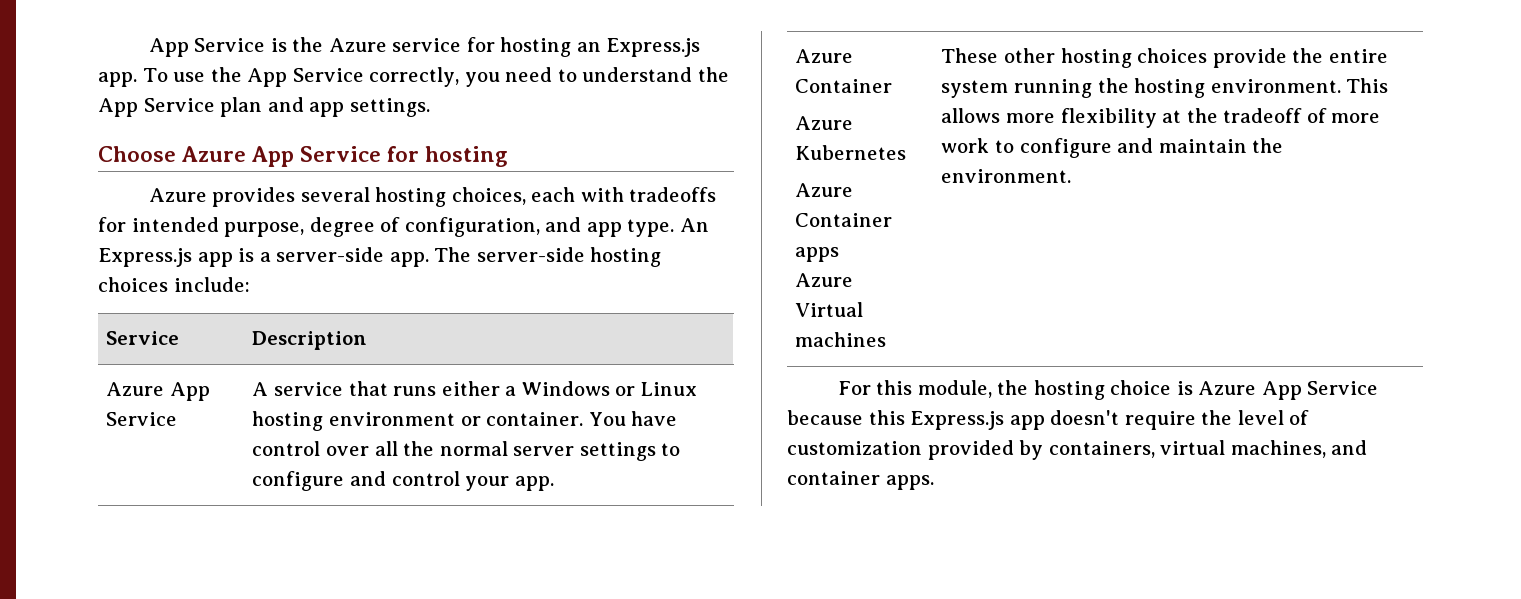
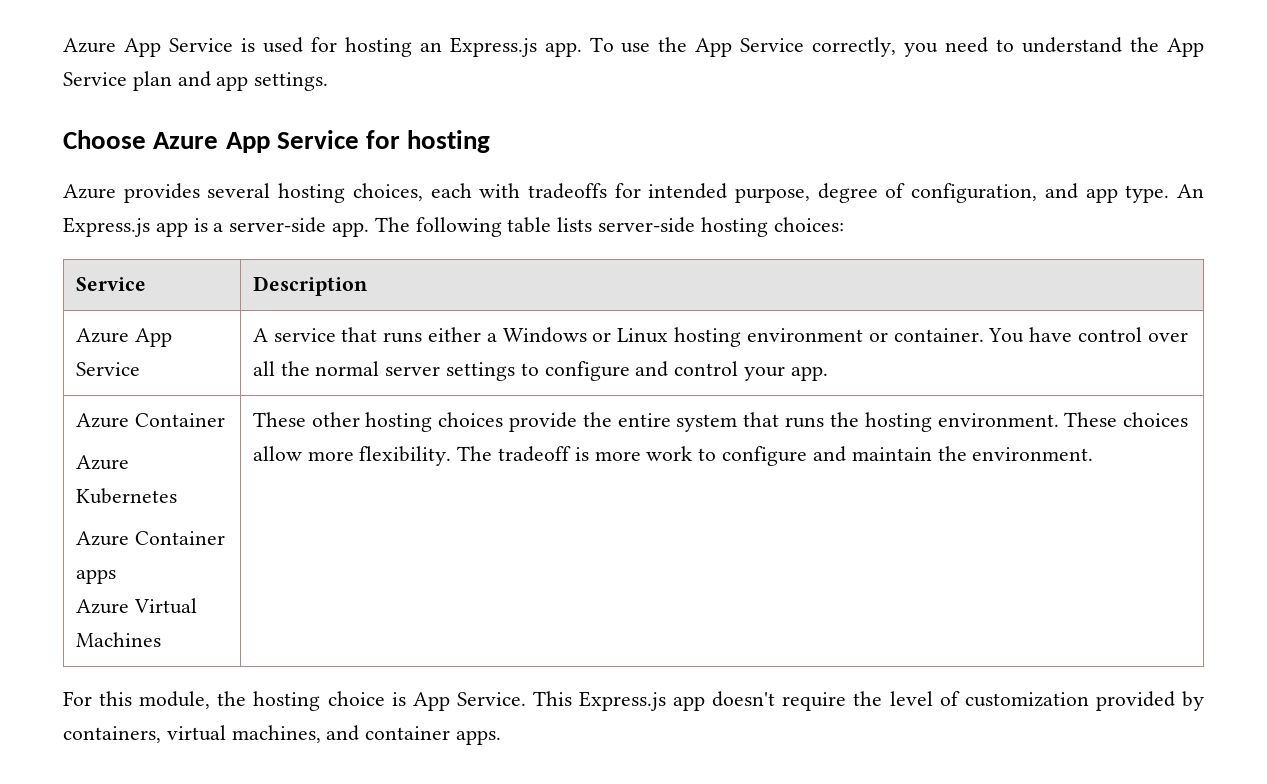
- App Service is the Azure service for hosting an Express.js app.
+ Azure App Service is used for hosting an Express.js app.
- The server-side hosting choices include:
+ The following table lists server-side hosting choices:
  Azure App Service | A service that runs either a Windows or Linux hosting environment or container. You have control over all the normal server settings to configure and control your app.
  Azure Container
  Azure Kubernetes
  Azure Container apps
- Azure Virtual machines | These other hosting choices provide the entire system running the hosting environment. This allows more flexibility at the tradeoff of more work to configure and maintain the environment.
+ Azure Virtual Machines | These other hosting choices provide the entire system that runs the hosting environment. These choices allow more flexibility. The tradeoff is more work to configure and maintain the environment.
- For this module, the hosting choice is Azure App Service because this Express.js app doesn't require the level of customization provided by containers, virtual machines, and container apps.
+ For this module, the hosting choice is App Service. This Express.js app doesn't require the level of customization provided by containers, virtual machines, and container apps.

